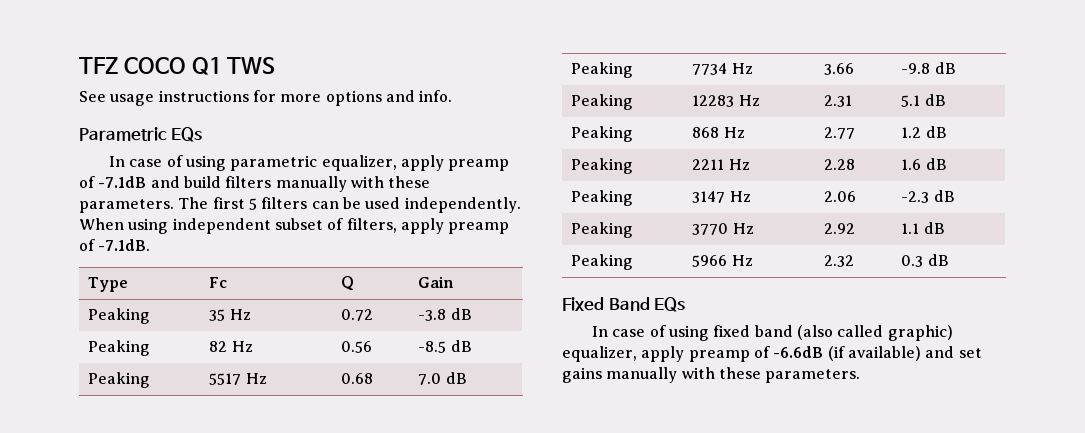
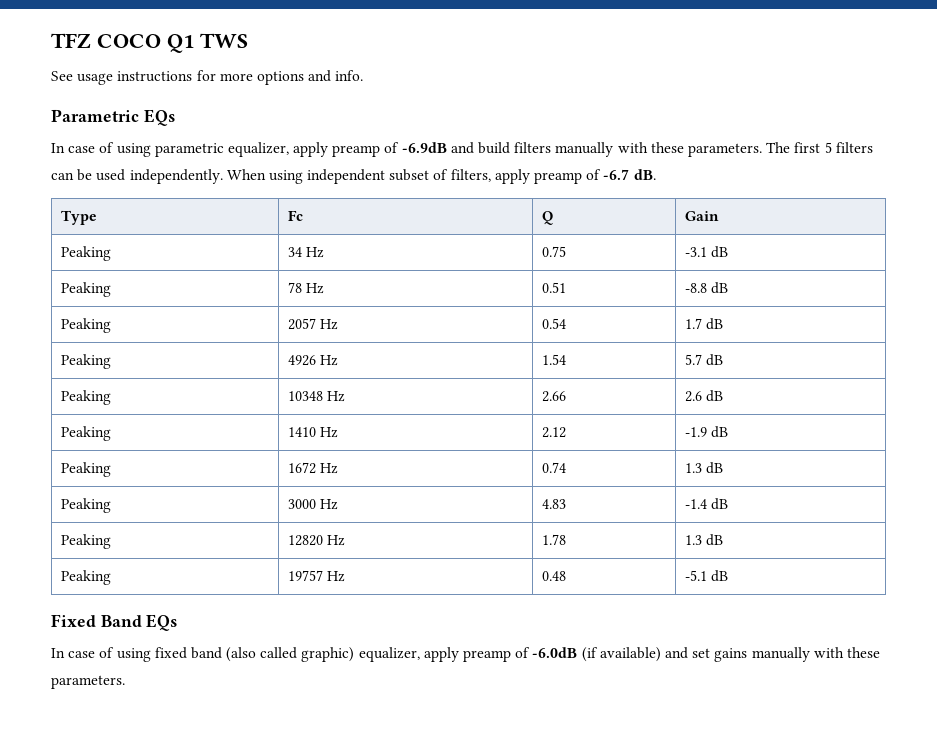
- In case of using parametric equalizer, apply preamp of -7.1dB and build filters manually with these parameters.
+ In case of using parametric equalizer, apply preamp of -6.9dB and build filters manually with these parameters.
- When using independent subset of filters, apply preamp of -7.1dB.
+ When using independent subset of filters, apply preamp of -6.7 dB.
- Peaking | 35 Hz | 0.72 | -3.8 dB
- Peaking | 82 Hz | 0.56 | -8.5 dB
- Peaking | 5517 Hz | 0.68 | 7.0 dB
- Peaking | 7734 Hz | 3.66 | -9.8 dB
- Peaking | 12283 Hz | 2.31 | 5.1 dB
- Peaking | 868 Hz | 2.77 | 1.2 dB
- Peaking | 2211 Hz | 2.28 | 1.6 dB
- Peaking | 3147 Hz | 2.06 | -2.3 dB
- Peaking | 3770 Hz | 2.92 | 1.1 dB
- Peaking | 5966 Hz | 2.32 | 0.3 dB
+ Peaking | 34 Hz | 0.75 | -3.1 dB
+ Peaking | 78 Hz | 0.51 | -8.8 dB
+ Peaking | 2057 Hz | 0.54 | 1.7 dB
+ Peaking | 4926 Hz | 1.54 | 5.7 dB
+ Peaking | 10348 Hz | 2.66 | 2.6 dB
+ Peaking | 1410 Hz | 2.12 | -1.9 dB
+ Peaking | 1672 Hz | 0.74 | 1.3 dB
+ Peaking | 3000 Hz | 4.83 | -1.4 dB
+ Peaking | 12820 Hz | 1.78 | 1.3 dB
+ Peaking | 19757 Hz | 0.48 | -5.1 dB
- In case of using fixed band (also called graphic) equalizer, apply preamp of -6.6dB (if available) and set gains manually with these parameters.
+ In case of using fixed band (also called graphic) equalizer, apply preamp of -6.0dB (if available) and set gains manually with these parameters.

